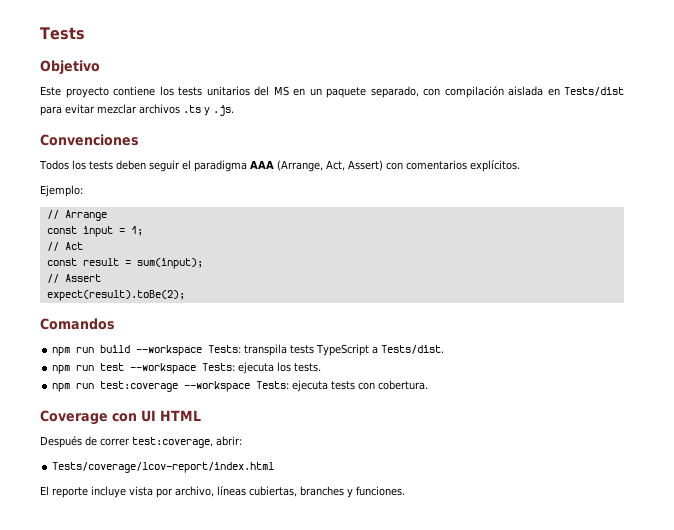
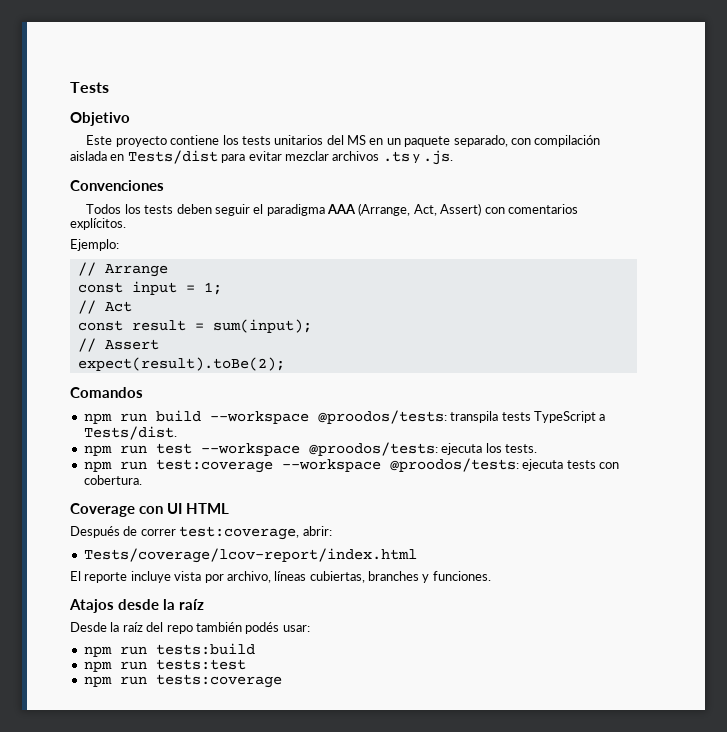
- npm run build --workspace Tests: transpila tests TypeScript a Tests/dist.
+ npm run build --workspace @proodos/tests: transpila tests TypeScript a Tests/dist.
- npm run test --workspace Tests: ejecuta los tests.
+ npm run test --workspace @proodos/tests: ejecuta los tests.
- npm run test:coverage --workspace Tests: ejecuta tests con cobertura.
+ npm run test:coverage --workspace @proodos/tests: ejecuta tests con cobertura.
+ Atajos desde la raíz
+ Desde la raíz del repo también podés usar:
+ npm run tests:build
+ npm run tests:test
+ npm run tests:coverage

